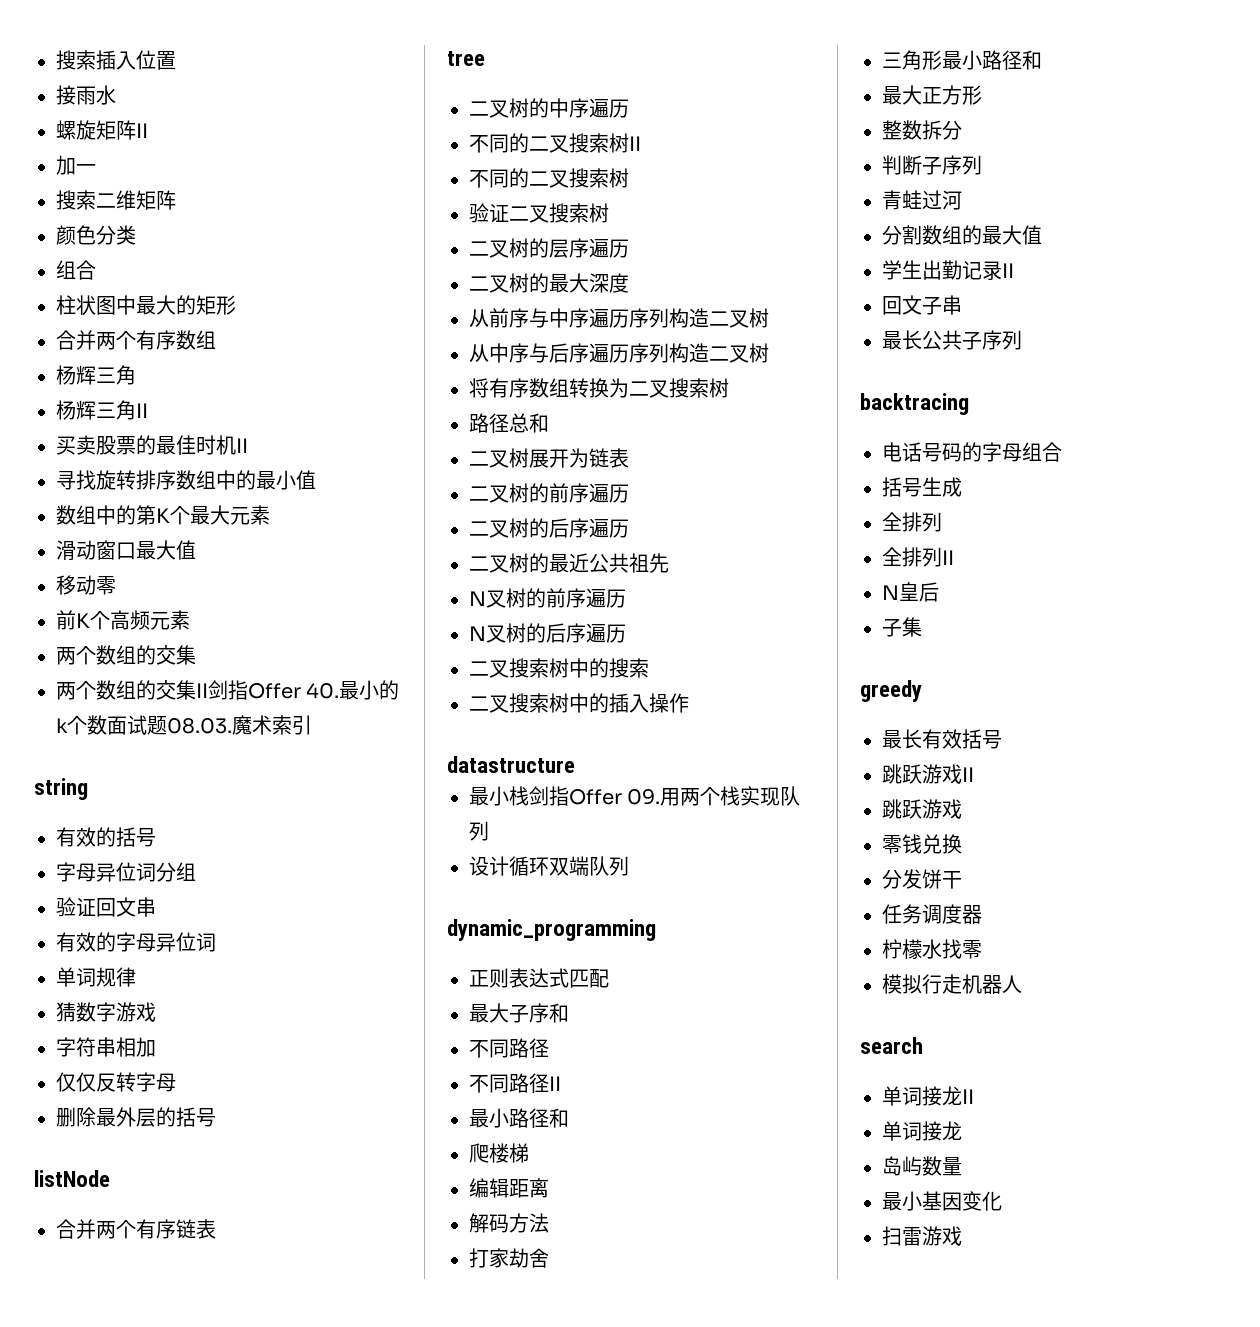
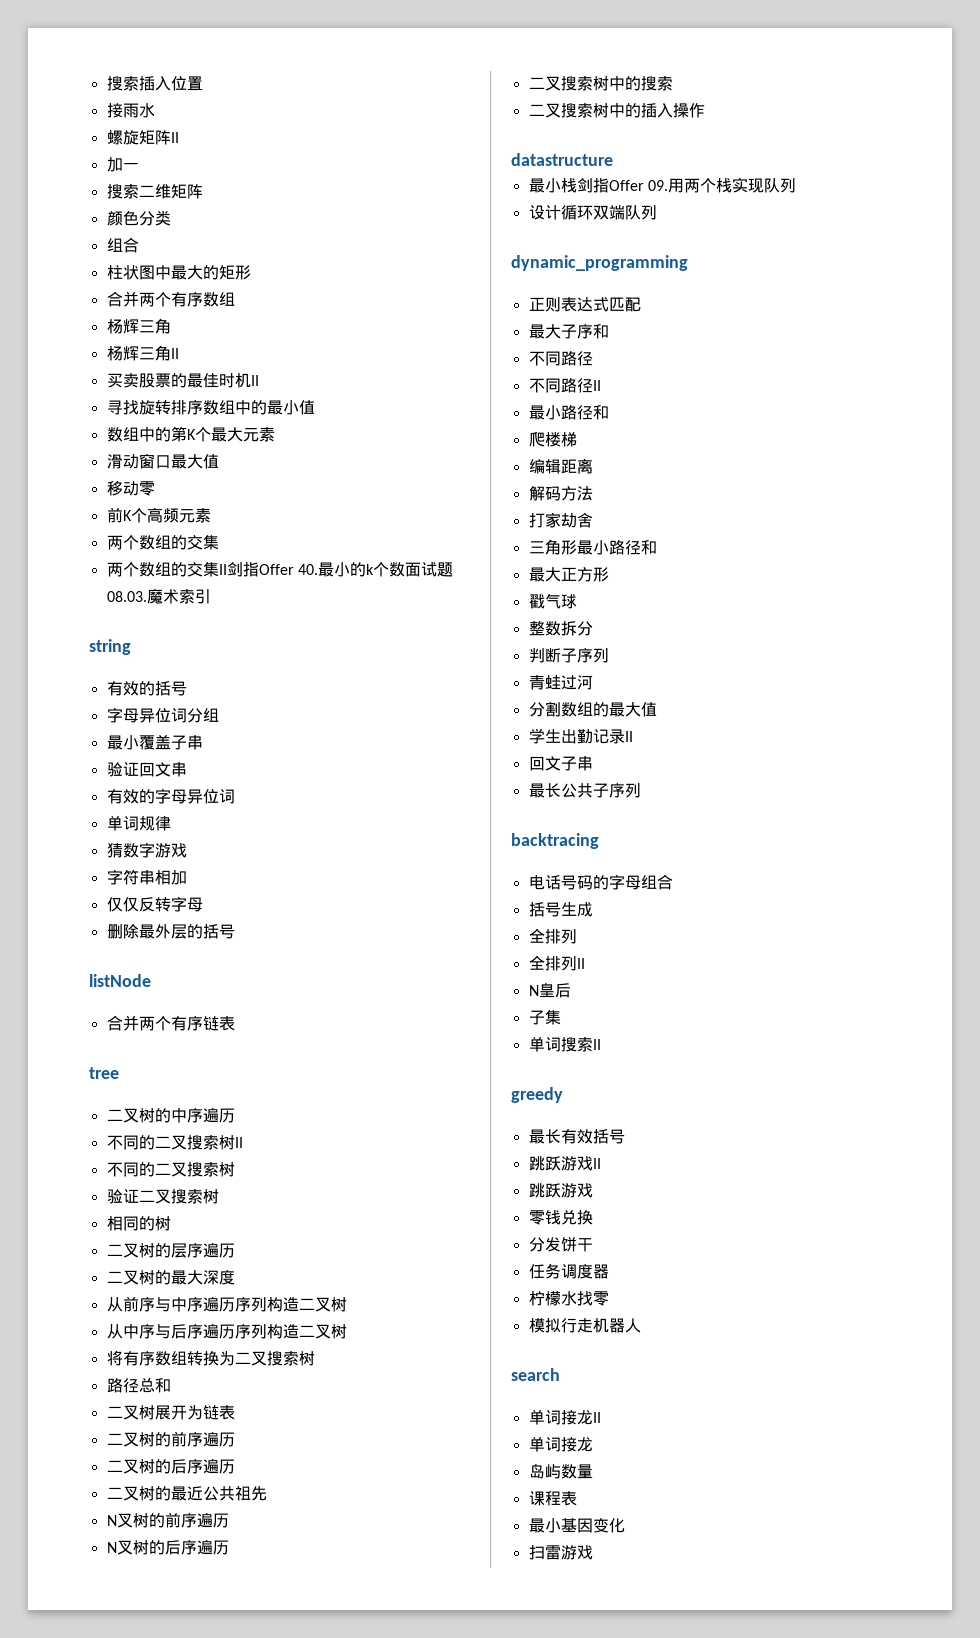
+ 最小覆盖子串
+ 相同的树
+ 戳气球
+ 单词搜索II
+ 课程表

